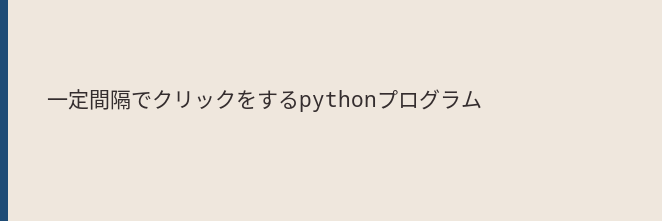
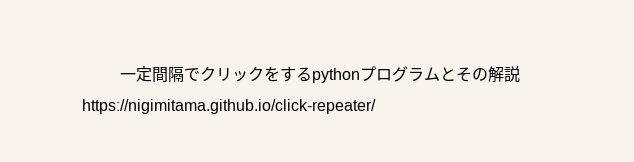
- 一定間隔でクリックをするpythonプログラム
+ 一定間隔でクリックをするpythonプログラムとその解説
+ https://nigimitama.github.io/click-repeater/

